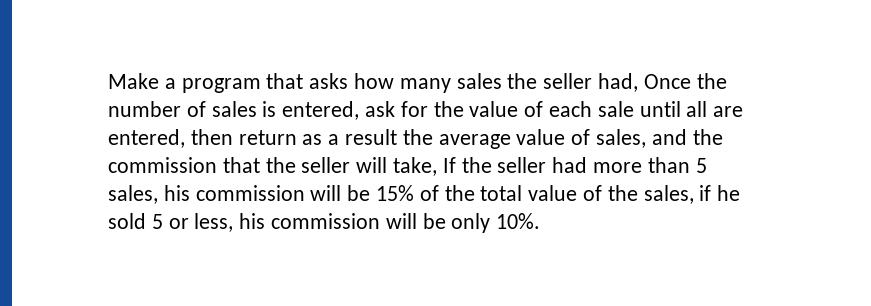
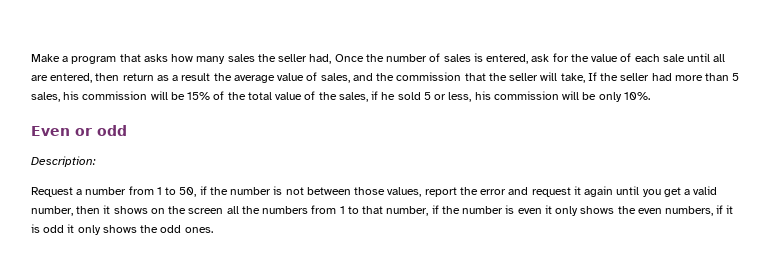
+ Even or odd
+ Description:
+ Request a number from 1 to 50, if the number is not between those values, report the error and request it again until you get a valid number, then it shows on the screen all the numbers from 1 to that number, if the number is even it only shows the even numbers, if it is odd it only shows the odd ones.

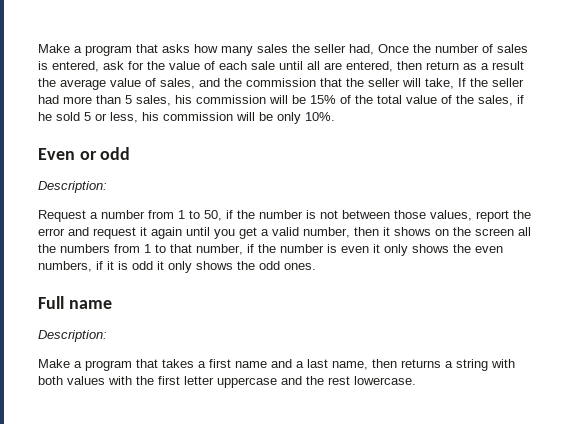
+ Full name
+ Description:
+ Make a program that takes a first name and a last name, then returns a string with both values with the first letter uppercase and the rest lowercase.

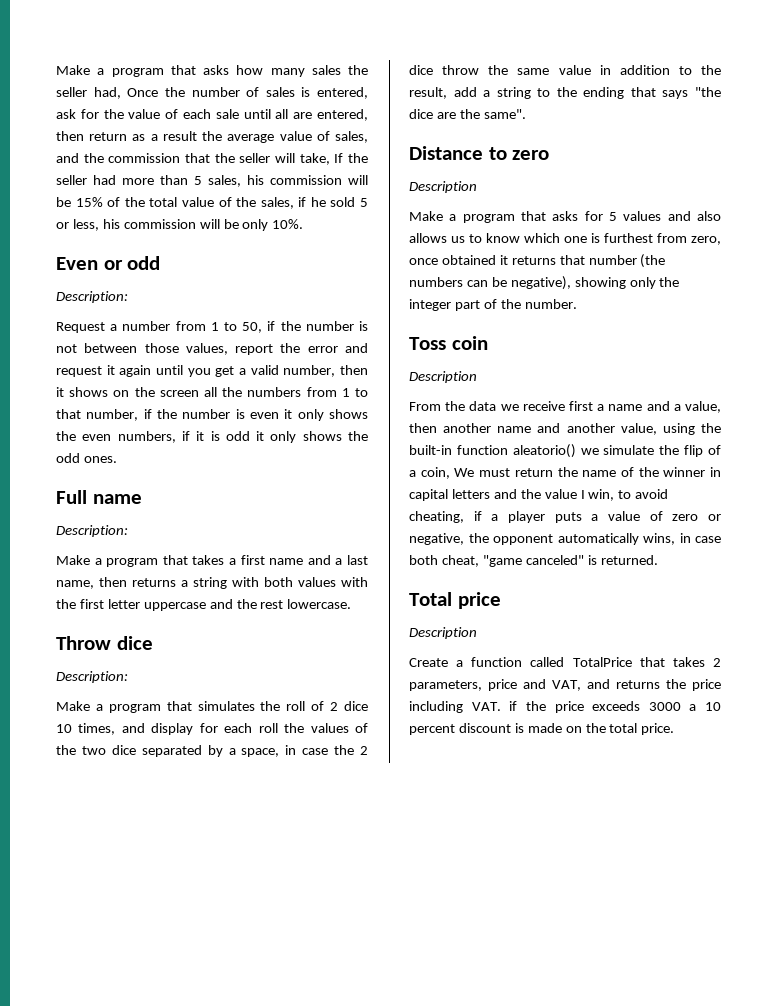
+ Throw dice
+ Description:
+ Make a program that simulates the roll of 2 dice 10 times, and display for each roll the values of the two dice separated by a space, in case the 2 dice throw the same value in addition to the result, add a string to the ending that says "the dice are the same".
+ Distance to zero
+ Description
+ Make a program that asks for 5 values and also allows us to know which one is furthest from zero, once obtained it returns that number (the numbers can be negative), showing only the integer part of the number.
+ Toss coin
+ Description
+ From the data we receive first a name and a value, then another name and another value, using the built-in function aleatorio() we simulate the flip of a coin, We must return the name of the winner in capital letters and the value I win, to avoid cheating, if a player puts a value of zero or negative, the opponent automatically wins, in case both cheat, "game canceled" is returned.
+ Total price
+ Description
+ Create a function called TotalPrice that takes 2 parameters, price and VAT, and returns the price including VAT. if the price exceeds 3000 a 10 percent discount is made on the total price.

